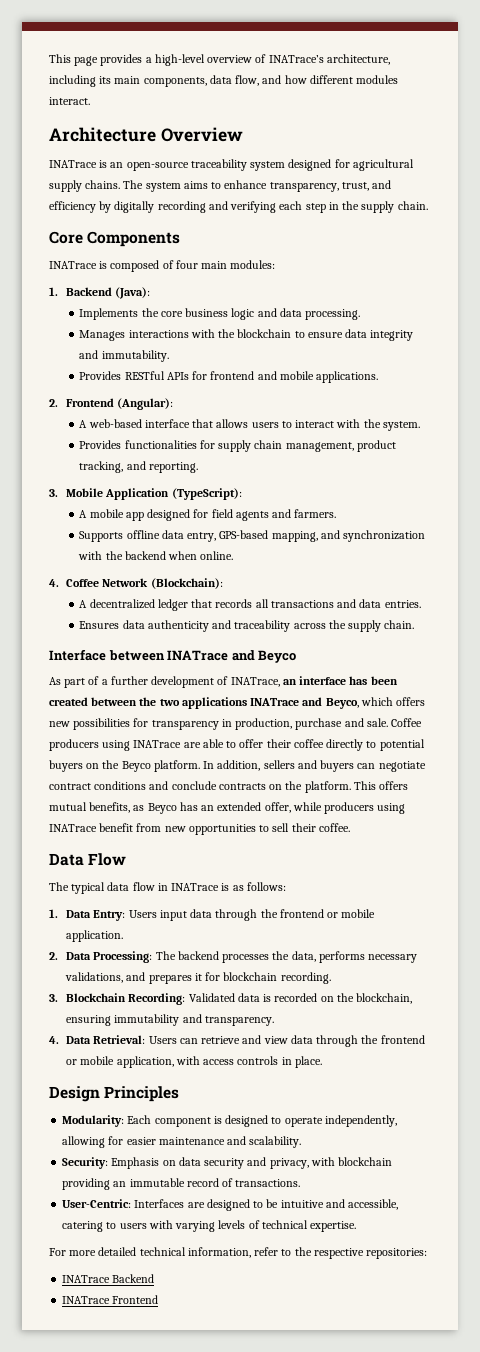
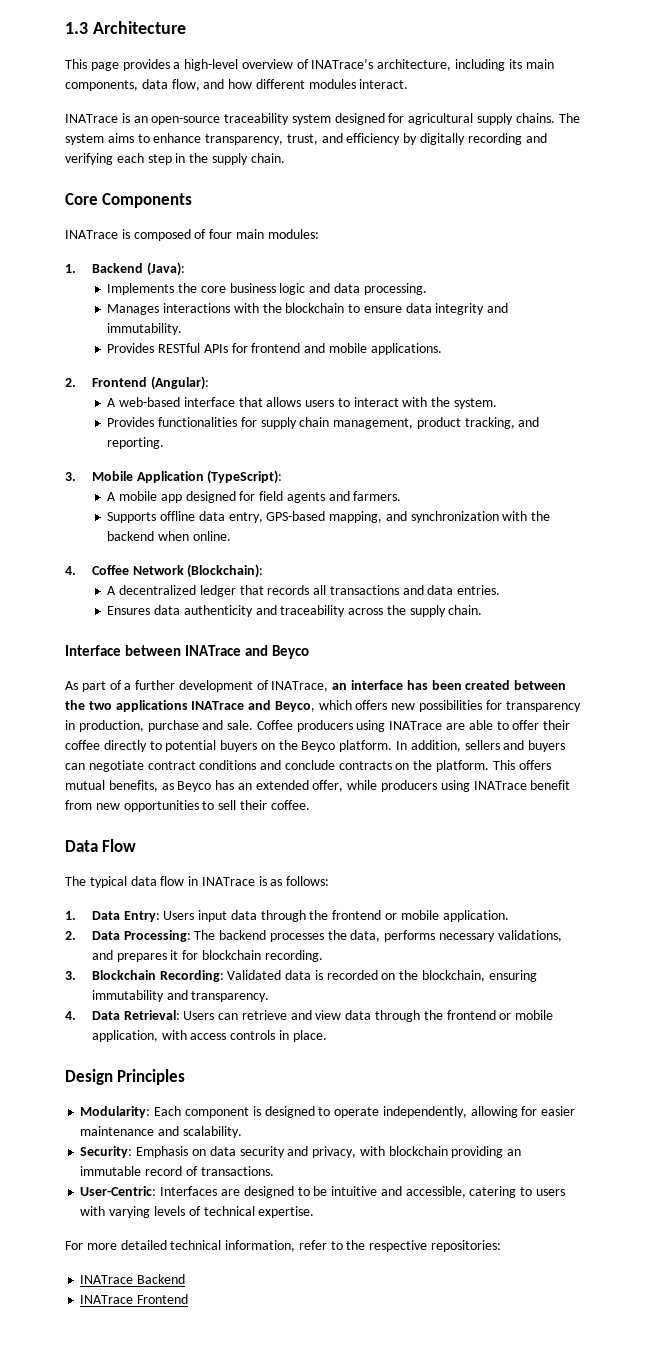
+ 1.3 Architecture
- Architecture Overview

